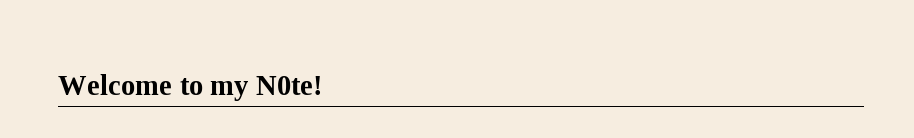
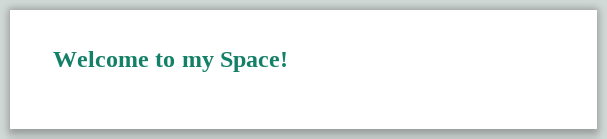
- Welcome to my N0te!
+ Welcome to my Space!

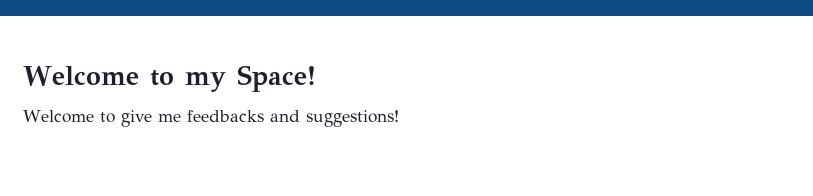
+ Welcome to give me feedbacks and suggestions!

